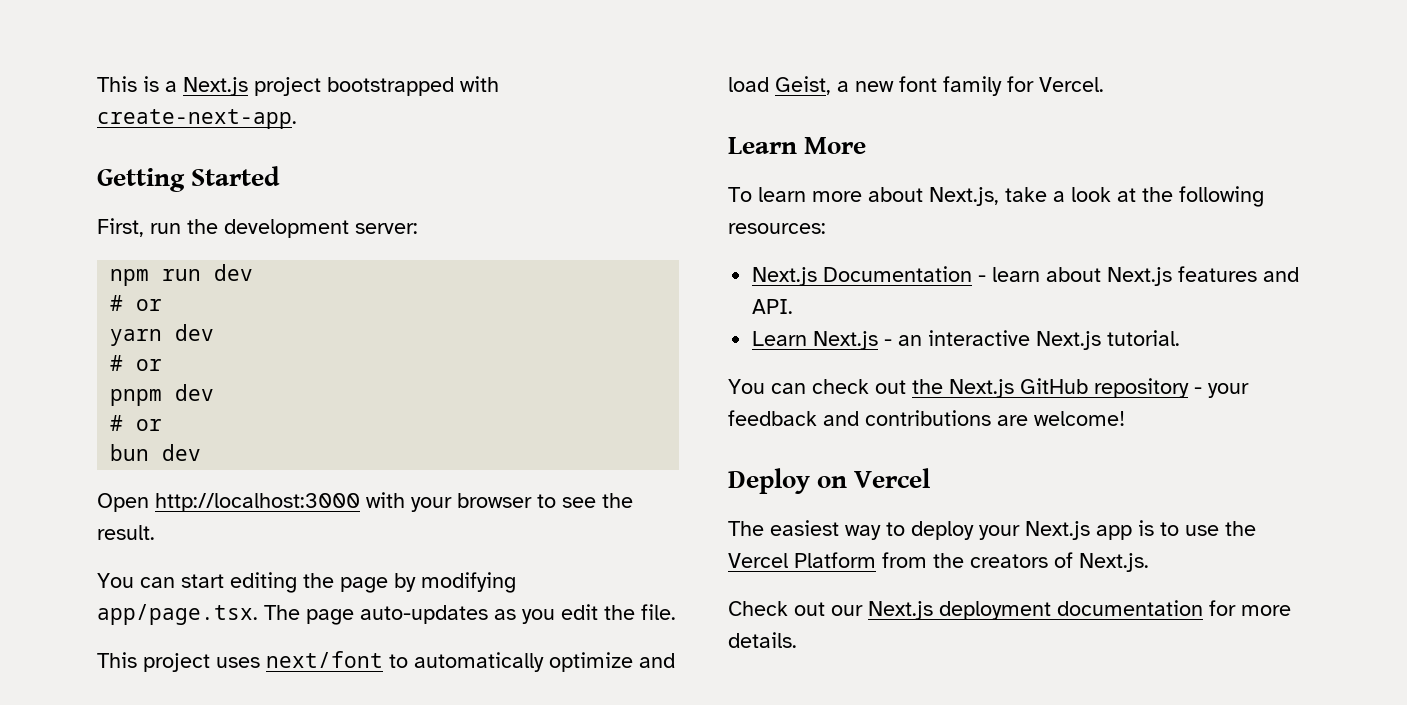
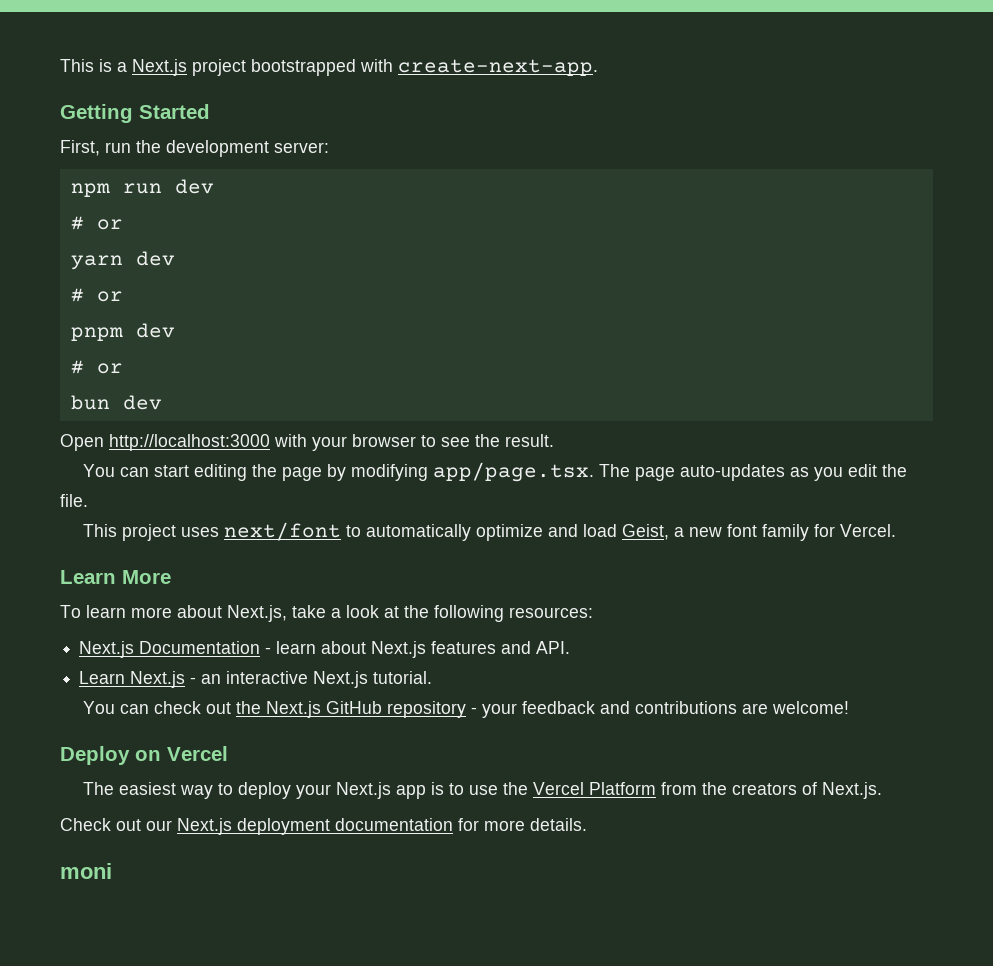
+ moni

